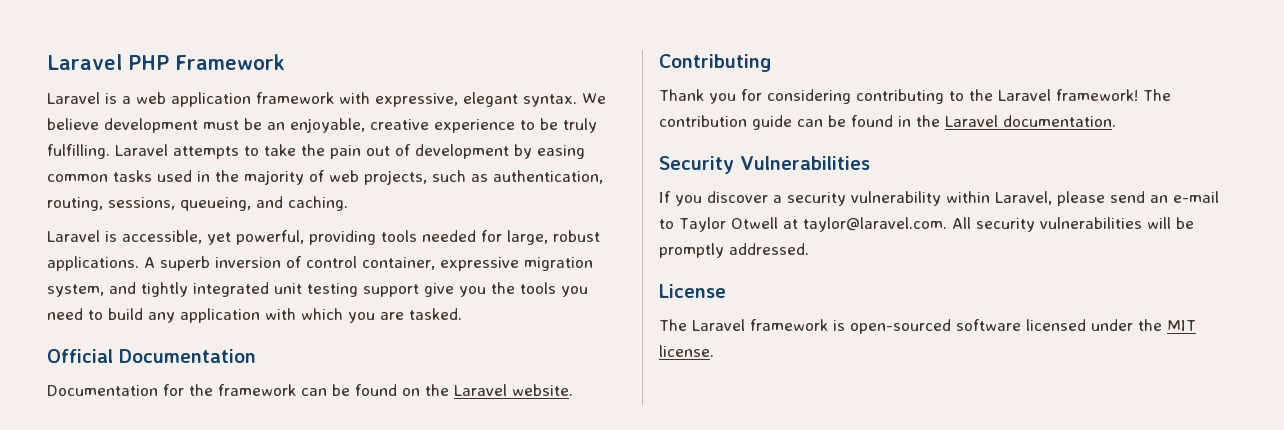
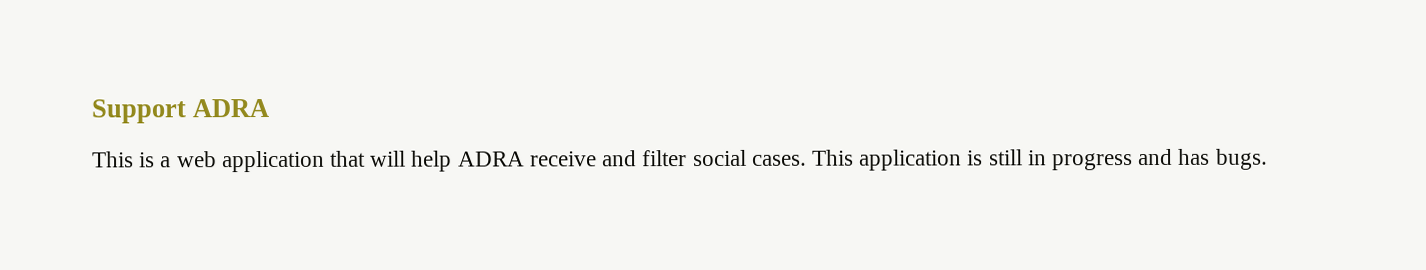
- Laravel PHP Framework
- Laravel is a web application framework with expressive, elegant syntax. We believe development must be an enjoyable, creative experience to be truly fulfilling. Laravel attempts to take the pain out of development by easing common tasks used in the majority of web projects, such as authentication, routing, sessions, queueing, and caching.
- Laravel is accessible, yet powerful, providing tools needed for large, robust applications. A superb inversion of control container, expressive migration system, and tightly integrated unit testing support give you the tools you need to build any application with which you are tasked.
- Official Documentation
- Documentation for the framework can be found on the Laravel website.
- Contributing
- Thank you for considering contributing to the Laravel framework! The contribution guide can be found in the Laravel documentation.
- Security Vulnerabilities
- If you discover a security vulnerability within Laravel, please send an e-mail to Taylor Otwell at taylor@laravel.com. All security vulnerabilities will be promptly addressed.
- License
- The Laravel framework is open-sourced software licensed under the MIT license.
+ Support ADRA
+ This is a web application that will help ADRA receive and filter social cases. This application is still in progress and has bugs.

